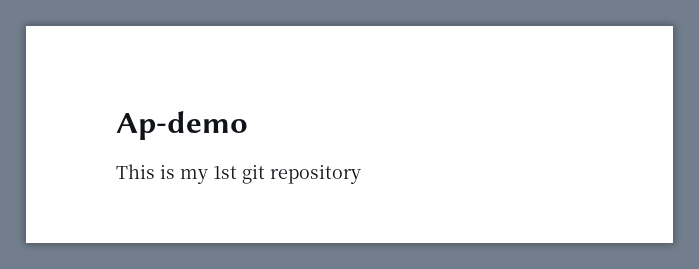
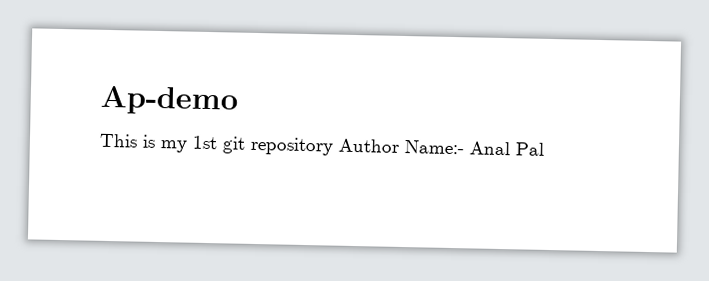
- This is my 1st git repository
+ This is my 1st git repository Author Name:- Anal Pal

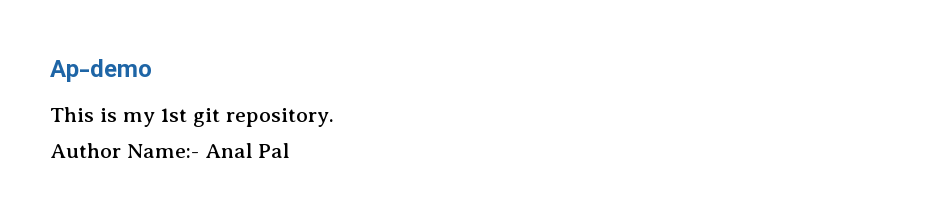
- This is my 1st git repository Author Name:- Anal Pal
+ This is my 1st git repository.
+ Author Name:- Anal Pal

